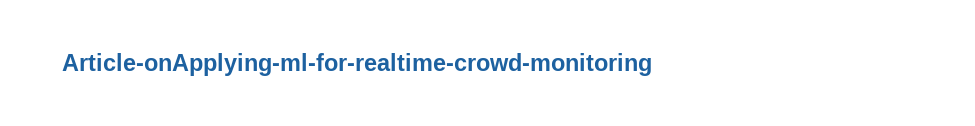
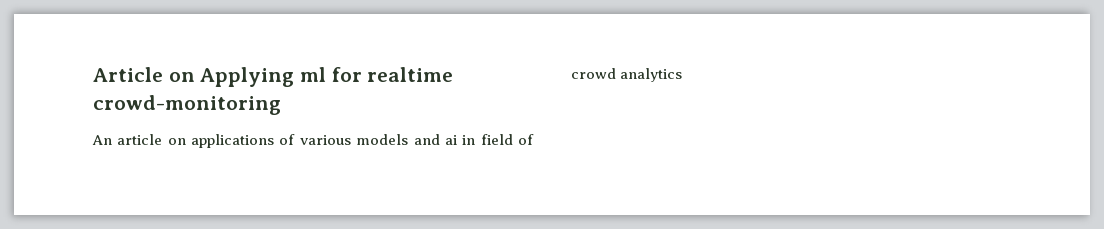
- Article-onApplying-ml-for-realtime-crowd-monitoring
+ Article on Applying ml for realtime crowd-monitoring
+ An article on applications of various models and ai in field of crowd analytics

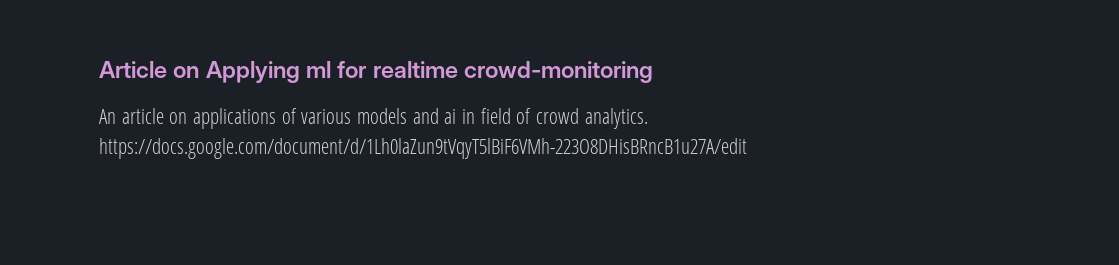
- An article on applications of various models and ai in field of crowd analytics
+ An article on applications of various models and ai in field of crowd analytics. https://docs.google.com/document/d/1Lh0laZun9tVqyT5lBiF6VMh-223O8DHisBRncB1u27A/edit

